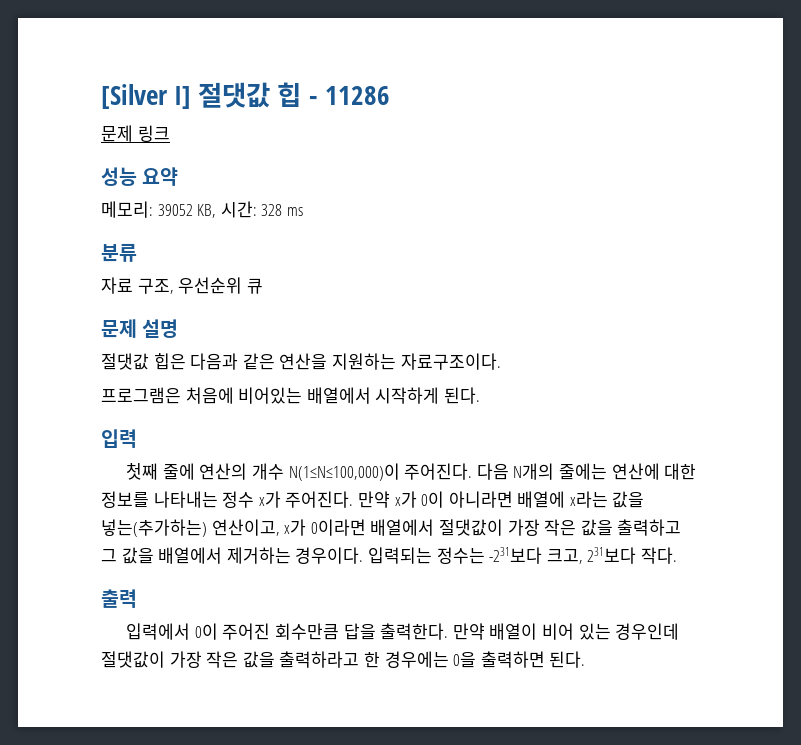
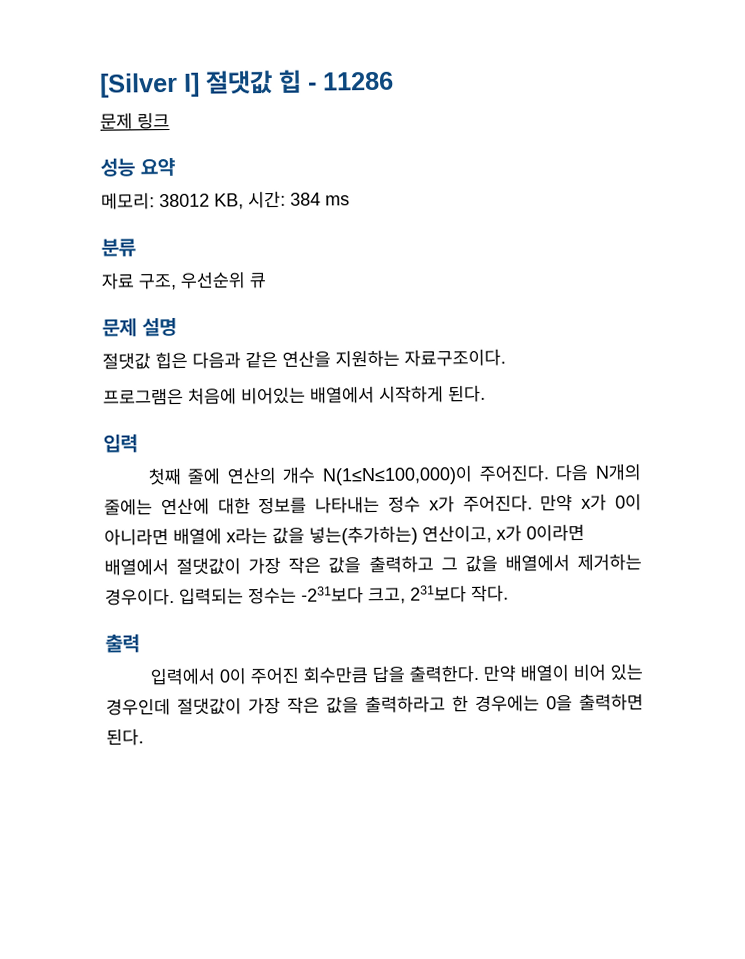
- 메모리: 39052 KB, 시간: 328 ms
+ 메모리: 38012 KB, 시간: 384 ms

